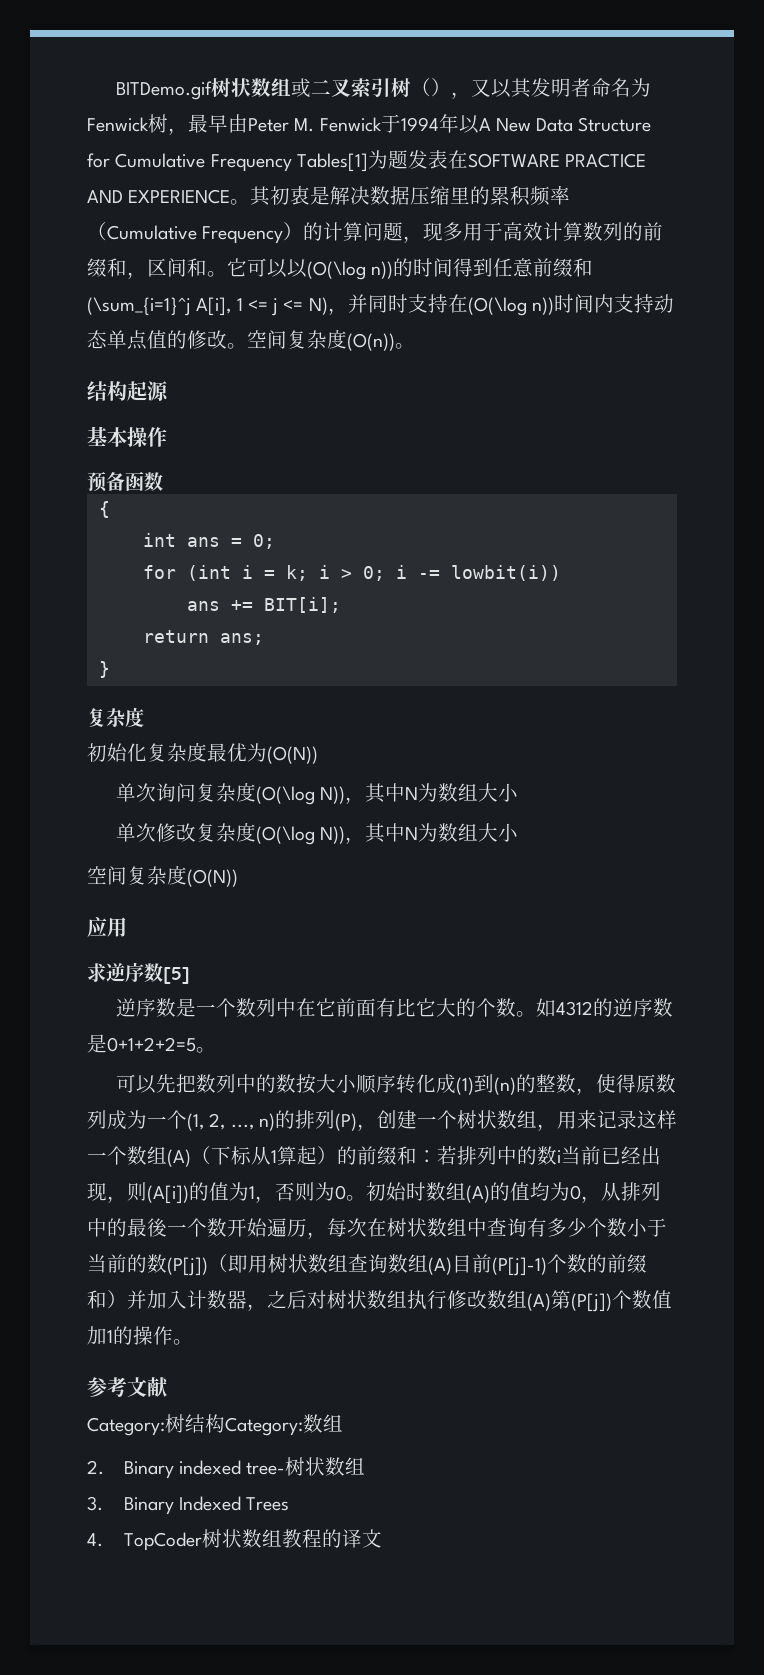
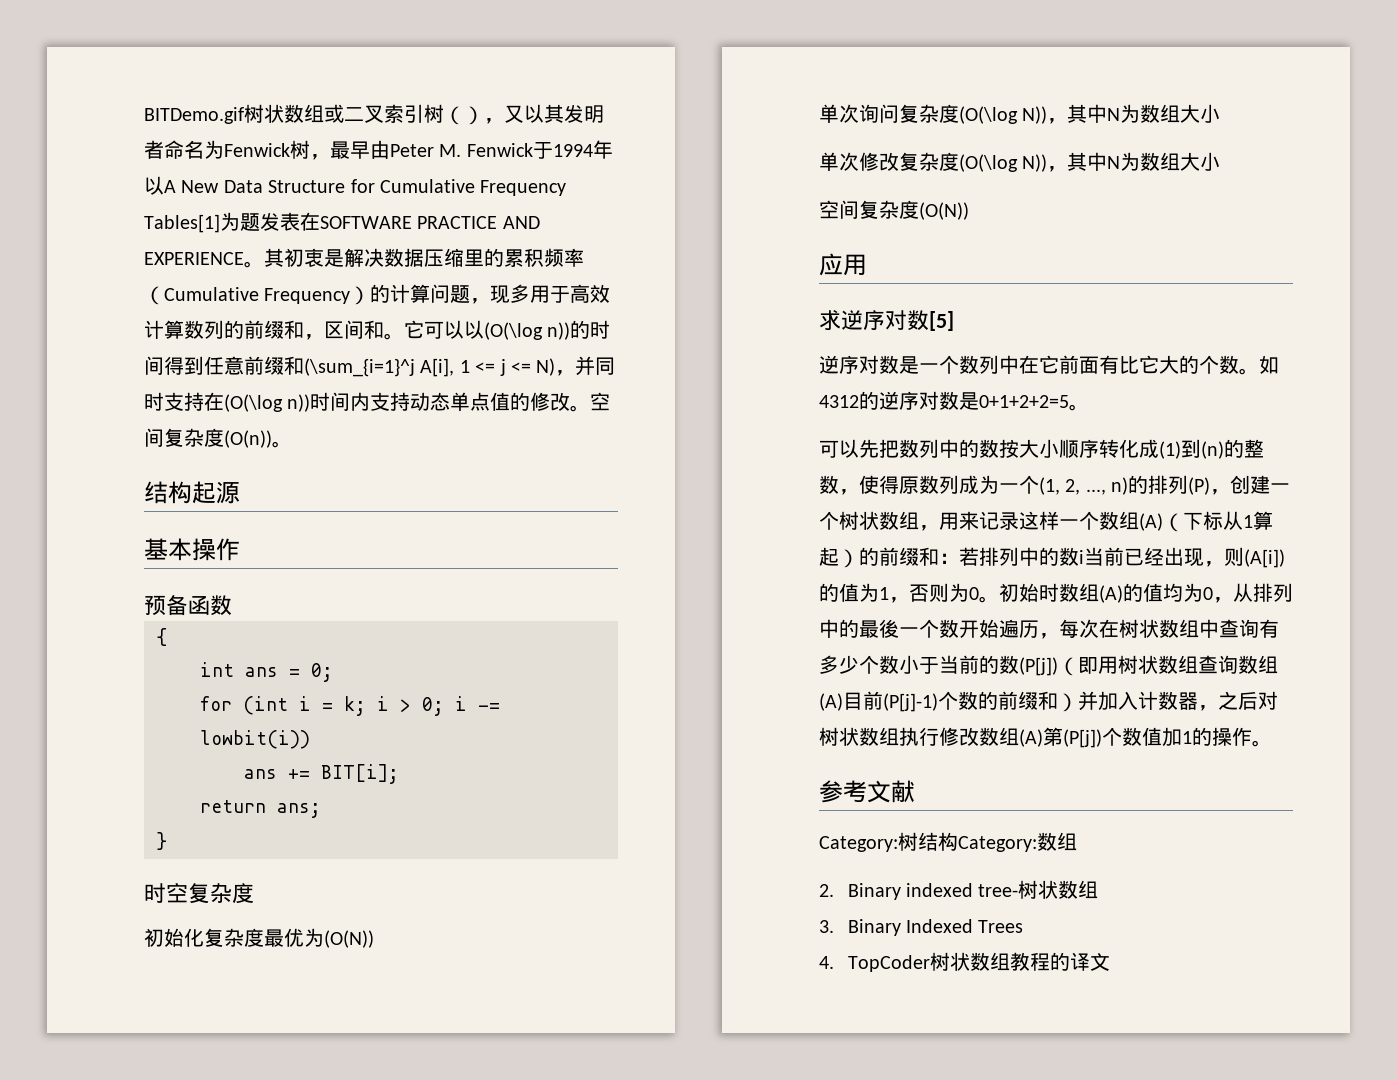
  }
- 复杂度
+ 时空复杂度
- 求逆序数[5]
+ 求逆序对数[5]
- 逆序数是一个数列中在它前面有比它大的个数。
+ 逆序对数是一个数列中在它前面有比它大的个数。
- 如4312的逆序数是0+1+2+2=5。
+ 如4312的逆序对数是0+1+2+2=5。

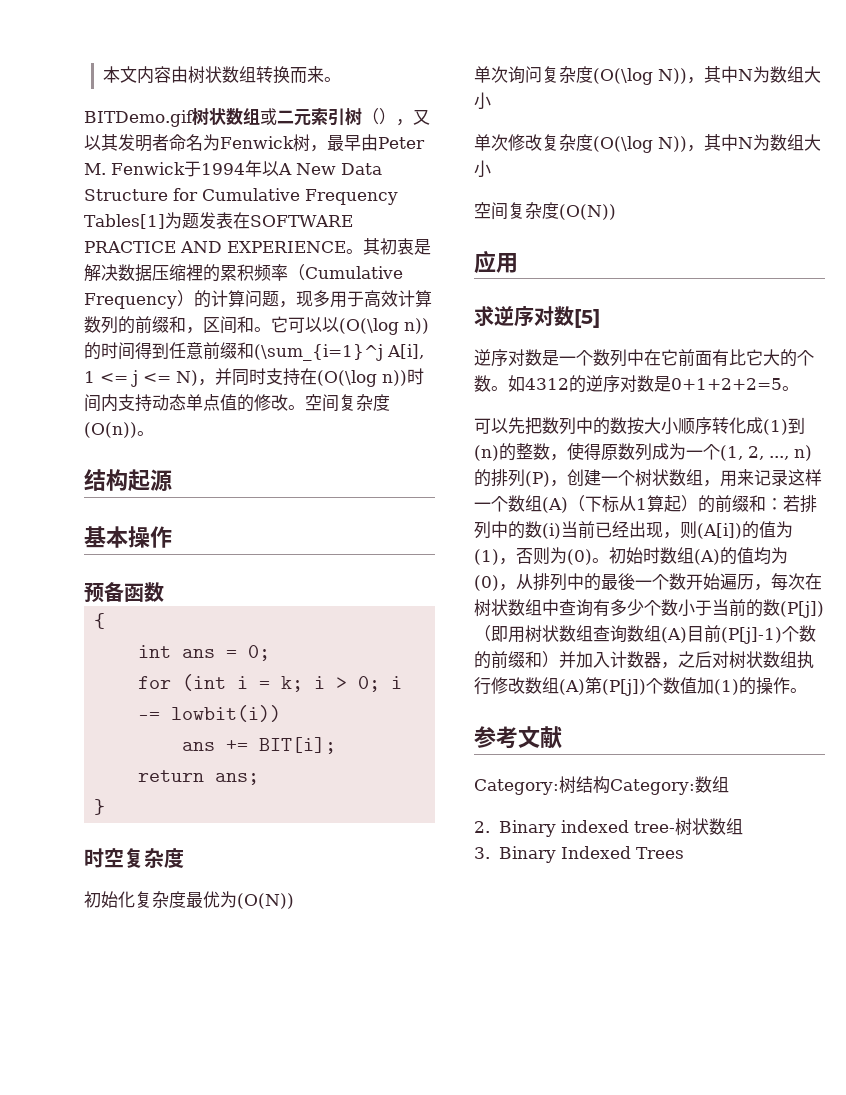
+ 本文内容由树状数组转换而来。
- BITDemo.gif树状数组或二叉索引树（），又以其发明者命名为Fenwick树，最早由Peter M. Fenwick于1994年以A New Data Structure for Cumulative Frequency Tables[1]为题发表在SOFTWARE PRACTICE AND EXPERIENCE。
+ BITDemo.gif树状数组或二元索引树（），又以其发明者命名为Fenwick树，最早由Peter M. Fenwick于1994年以A New Data Structure for Cumulative Frequency Tables[1]为题发表在SOFTWARE PRACTICE AND EXPERIENCE。
- 其初衷是解决数据压缩里的累积频率（Cumulative Frequency）的计算问题，现多用于高效计算数列的前缀和，区间和。
+ 其初衷是解决数据压缩裡的累积频率（Cumulative Frequency）的计算问题，现多用于高效计算数列的前缀和，区间和。
- 可以先把数列中的数按大小顺序转化成(1)到(n)的整数，使得原数列成为一个(1, 2, ..., n)的排列(P)，创建一个树状数组，用来记录这样一个数组(A)（下标从1算起）的前缀和：若排列中的数i当前已经出现，则(A[i])的值为1，否则为0。
+ 可以先把数列中的数按大小顺序转化成(1)到(n)的整数，使得原数列成为一个(1, 2, ..., n)的排列(P)，创建一个树状数组，用来记录这样一个数组(A)（下标从1算起）的前缀和：若排列中的数(i)当前已经出现，则(A[i])的值为(1)，否则为(0)。
- 初始时数组(A)的值均为0，从排列中的最後一个数开始遍历，每次在树状数组中查询有多少个数小于当前的数(P[j])（即用树状数组查询数组(A)目前(P[j]-1)个数的前缀和）并加入计数器，之后对树状数组执行修改数组(A)第(P[j])个数值加1的操作。
+ 初始时数组(A)的值均为(0)，从排列中的最後一个数开始遍历，每次在树状数组中查询有多少个数小于当前的数(P[j])（即用树状数组查询数组(A)目前(P[j]-1)个数的前缀和）并加入计数器，之后对树状数组执行修改数组(A)第(P[j])个数值加(1)的操作。
- 4. TopCoder树状数组教程的译文

